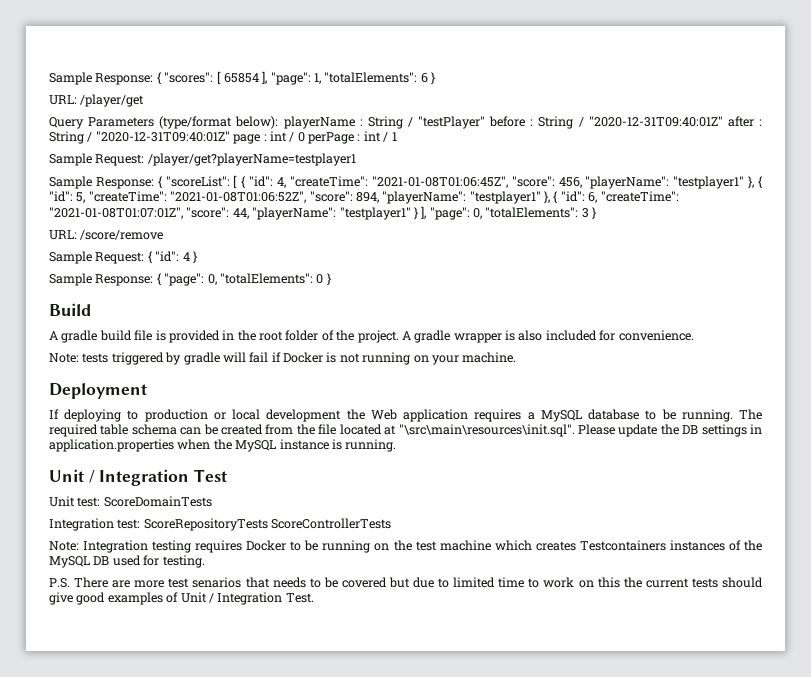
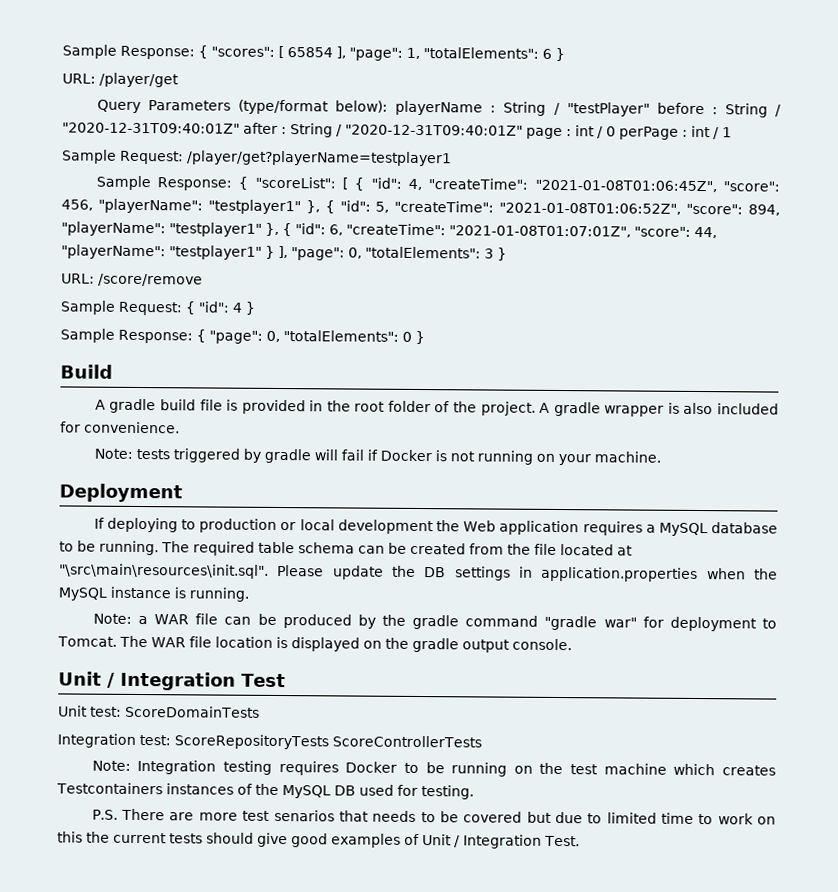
+ Note: a WAR file can be produced by the gradle command "gradle war" for deployment to Tomcat. The WAR file location is displayed on the gradle output console.

